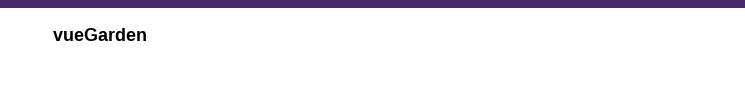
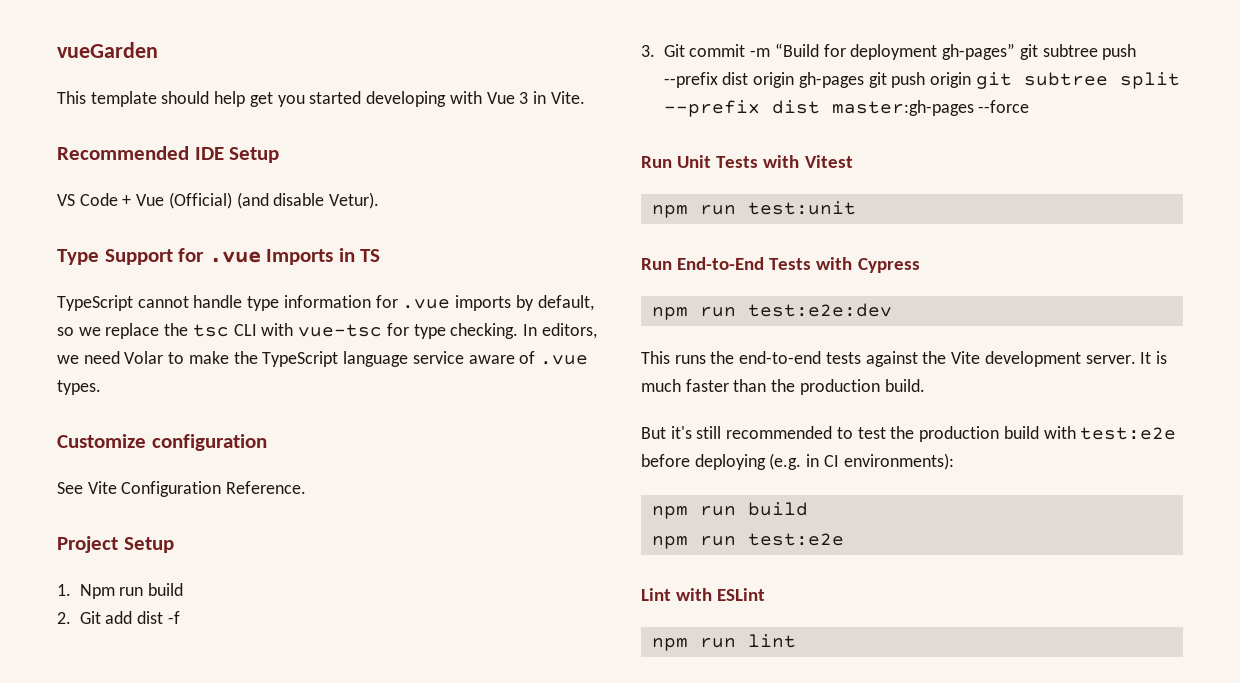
+ This template should help get you started developing with Vue 3 in Vite.
+ Recommended IDE Setup
+ VS Code + Vue (Official) (and disable Vetur).
+ Type Support for .vue Imports in TS
+ TypeScript cannot handle type information for .vue imports by default, so we replace the tsc CLI with vue-tsc for type checking. In editors, we need Volar to make the TypeScript language service aware of .vue types.
+ Customize configuration
+ See Vite Configuration Reference.
+ Project Setup
+ 1. Npm run build
+ 2. Git add dist -f
+ 3. Git commit -m “Build for deployment gh-pages” git subtree push --prefix dist origin gh-pages git push origin git subtree split --prefix dist master:gh-pages --force
+ Run Unit Tests with Vitest
+ npm run test:unit
+ Run End-to-End Tests with Cypress
+ npm run test:e2e:dev
+ This runs the end-to-end tests against the Vite development server. It is much faster than the production build.
+ But it's still recommended to test the production build with test:e2e before deploying (e.g. in CI environments):
+ npm run build
+ npm run test:e2e
+ Lint with ESLint
+ npm run lint

